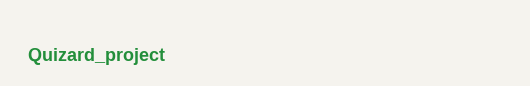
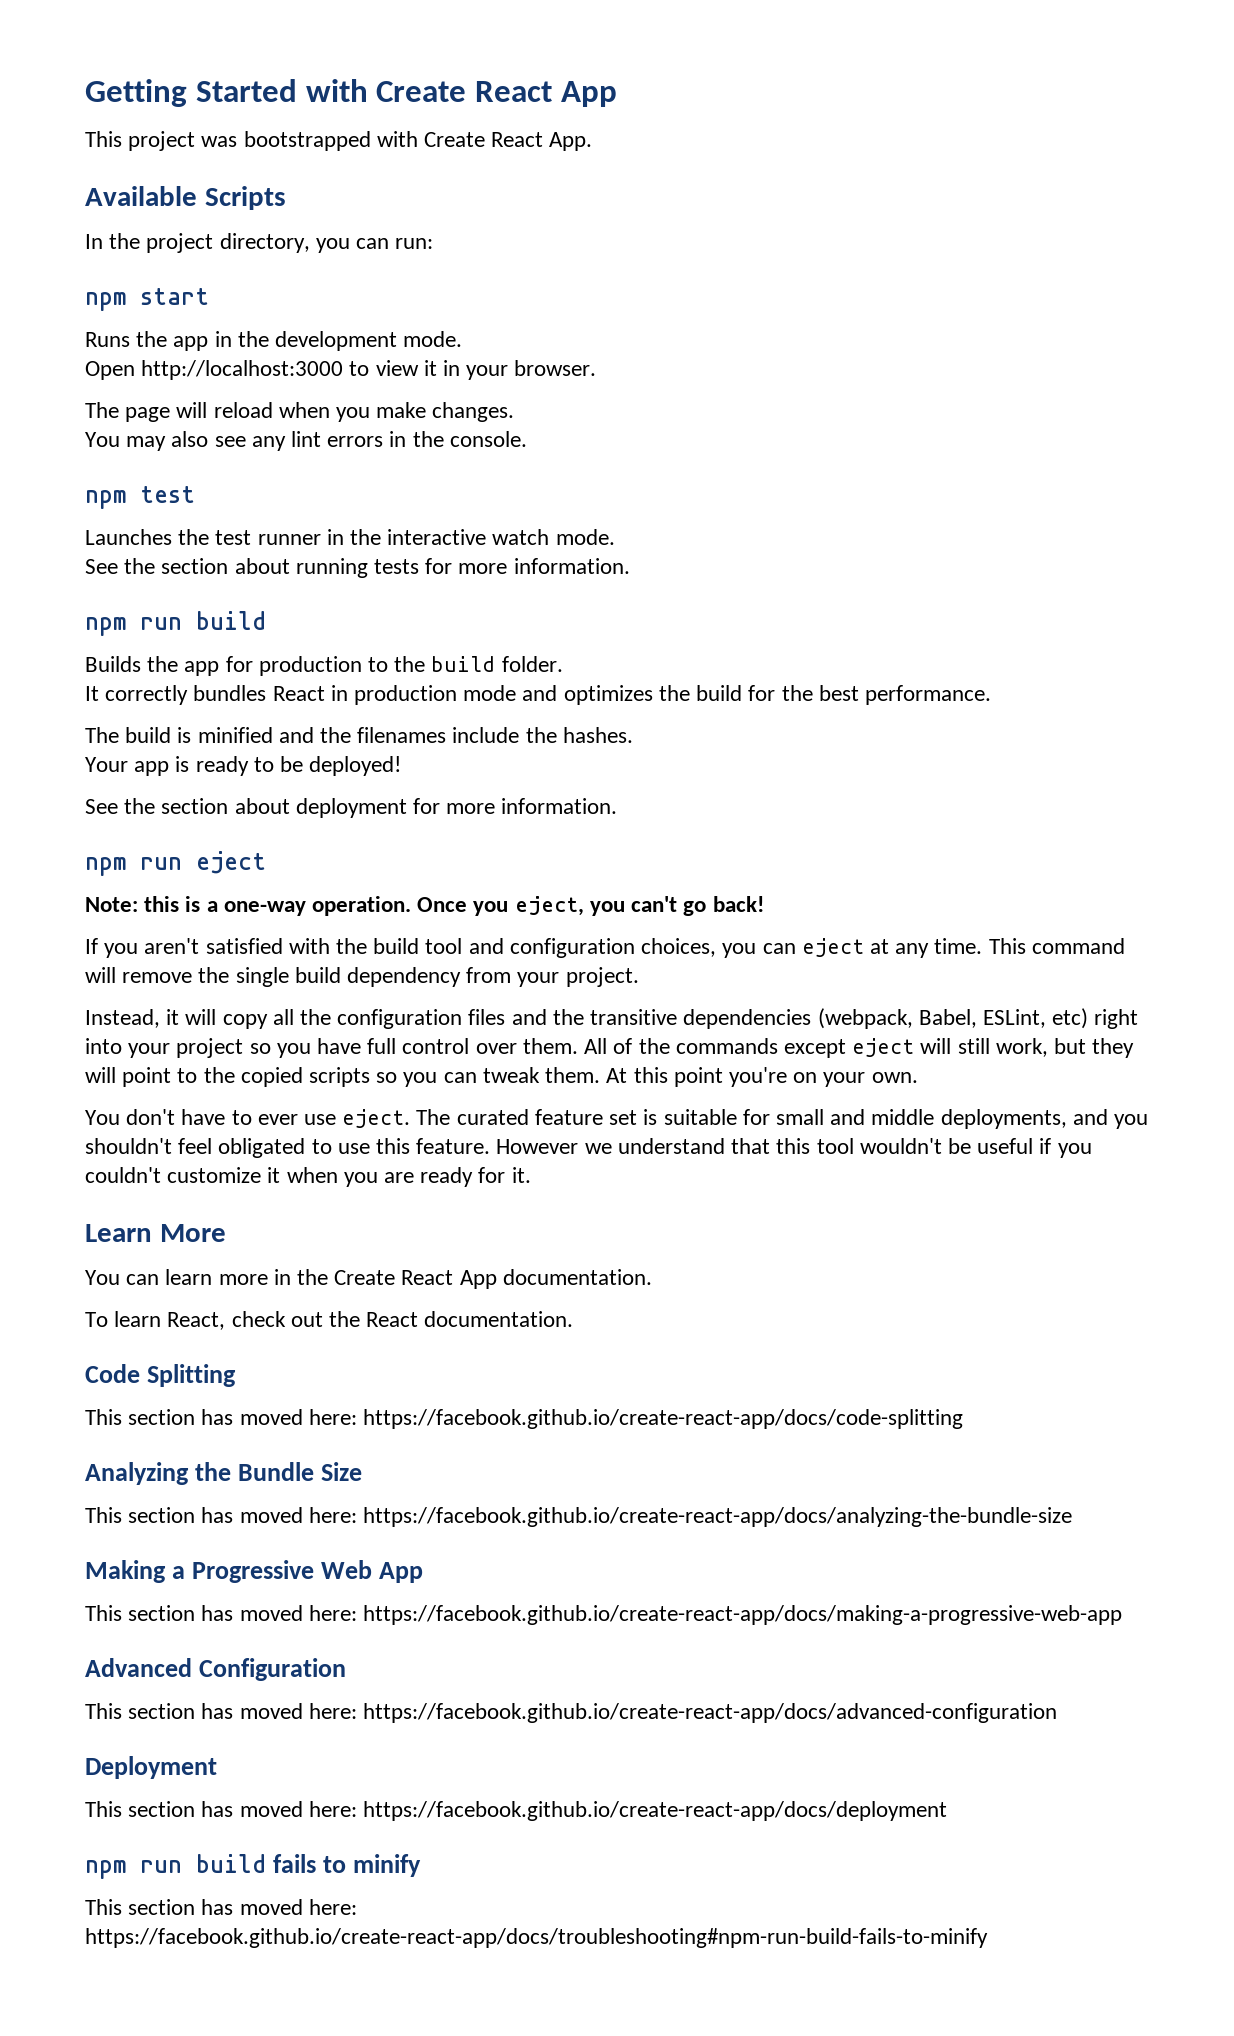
- Quizard_project
+ Getting Started with Create React App
+ This project was bootstrapped with Create React App.
+ Available Scripts
+ In the project directory, you can run:
+ npm start
+ Runs the app in the development mode.
+ Open http://localhost:3000 to view it in your browser.
+ The page will reload when you make changes.
+ You may also see any lint errors in the console.
+ npm test
+ Launches the test runner in the interactive watch mode.
+ See the section about running tests for more information.
+ npm run build
+ Builds the app for production to the build folder.
+ It correctly bundles React in production mode and optimizes the build for the best performance.
+ The build is minified and the filenames include the hashes.
+ Your app is ready to be deployed!
+ See the section about deployment for more information.
+ npm run eject
+ Note: this is a one-way operation. Once you eject, you can't go back!
+ If you aren't satisfied with the build tool and configuration choices, you can eject at any time. This command will remove the single build dependency from your project.
+ Instead, it will copy all the configuration files and the transitive dependencies (webpack, Babel, ESLint, etc) right into your project so you have full control over them. All of the commands except eject will still work, but they will point to the copied scripts so you can tweak them. At this point you're on your own.
+ You don't have to ever use eject. The curated feature set is suitable for small and middle deployments, and you shouldn't feel obligated to use this feature. However we understand that this tool wouldn't be useful if you couldn't customize it when you are ready for it.
+ Learn More
+ You can learn more in the Create React App documentation.
+ To learn React, check out the React documentation.
+ Code Splitting
+ This section has moved here: https://facebook.github.io/create-react-app/docs/code-splitting
+ Analyzing the Bundle Size
+ This section has moved here: https://facebook.github.io/create-react-app/docs/analyzing-the-bundle-size
+ Making a Progressive Web App
+ This section has moved here: https://facebook.github.io/create-react-app/docs/making-a-progressive-web-app
+ Advanced Configuration
+ This section has moved here: https://facebook.github.io/create-react-app/docs/advanced-configuration
+ Deployment
+ This section has moved here: https://facebook.github.io/create-react-app/docs/deployment
+ npm run build fails to minify
+ This section has moved here: https://facebook.github.io/create-react-app/docs/troubleshooting#npm-run-build-fails-to-minify

